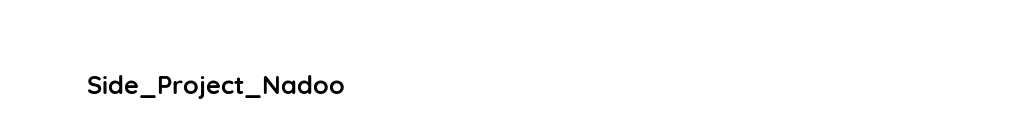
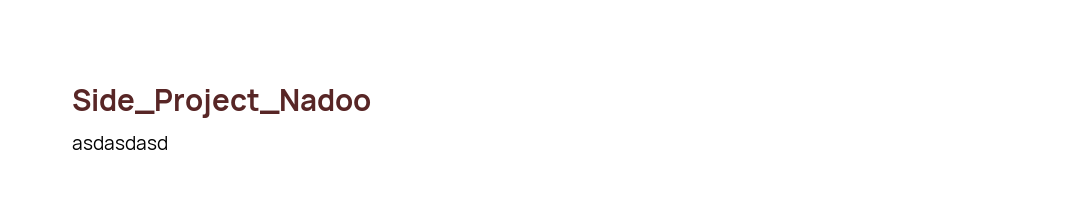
+ asdasdasd

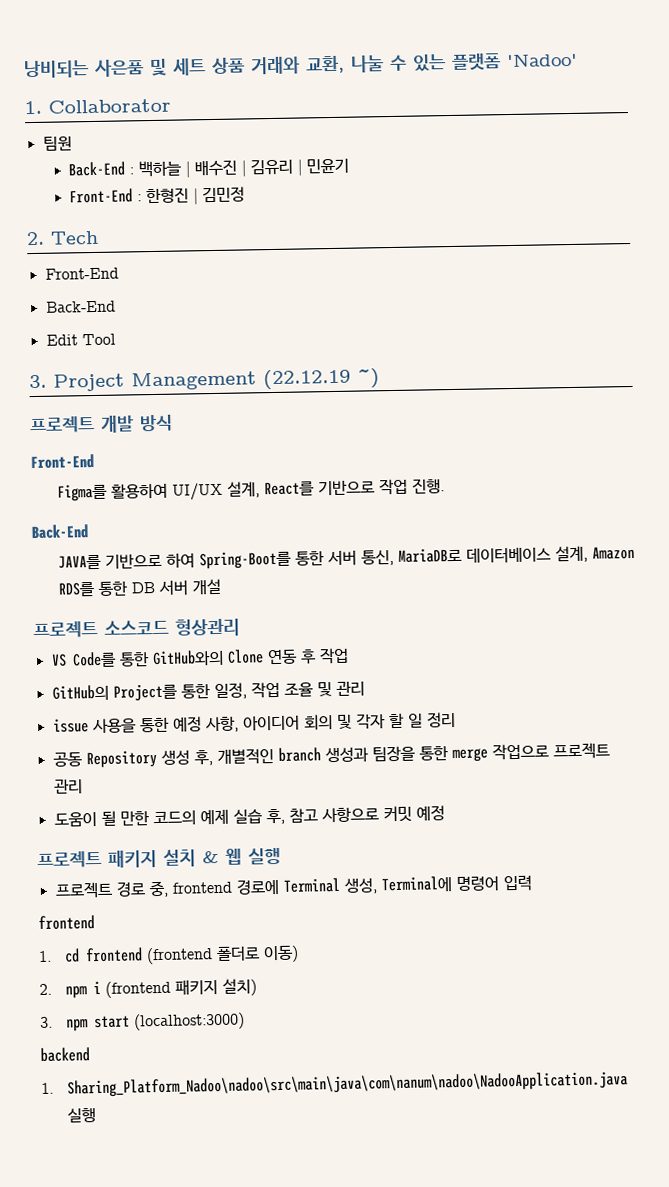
- Side_Project_Nadoo
- asdasdasd
+ 낭비되는 사은품 및 세트 상품 거래와 교환, 나눌 수 있는 플랫폼 'Nadoo'
+ 1. Collaborator
+ 팀원
+ Back-End : 백하늘 | 배수진 | 김유리 | 민윤기
+ Front-End : 한형진 | 김민정
+ 2. Tech
+ Front-End
+ Back-End
+ Edit Tool
+ 3. Project Management (22.12.19 ~)
+ 프로젝트 개발 방식
+ Front-End
+ Figma를 활용하여 UI/UX 설계, React를 기반으로 작업 진행.
+ Back-End
+ JAVA를 기반으로 하여 Spring-Boot를 통한 서버 통신, MariaDB로 데이터베이스 설계, Amazon RDS를 통한 DB 서버 개설
+ 프로젝트 소스코드 형상관리
+ VS Code를 통한 GitHub와의 Clone 연동 후 작업
+ GitHub의 Project를 통한 일정, 작업 조율 및 관리
+ issue 사용을 통한 예정 사항, 아이디어 회의 및 각자 할 일 정리
+ 공동 Repository 생성 후, 개별적인 branch 생성과 팀장을 통한 merge 작업으로 프로젝트 관리
+ 도움이 될 만한 코드의 예제 실습 후, 참고 사항으로 커밋 예정
+ 프로젝트 패키지 설치 & 웹 실행
+ 프로젝트 경로 중, frontend 경로에 Terminal 생성, Terminal에 명령어 입력
+ frontend
+ 1. cd frontend (frontend 폴더로 이동)
+ 2. npm i (frontend 패키지 설치)
+ 3. npm start (localhost:3000)
+ backend
+ 1. Sharing_Platform_Nadoo\nadoo\src\main\java\com\nanum\nadoo\NadooApplication.java 실행

